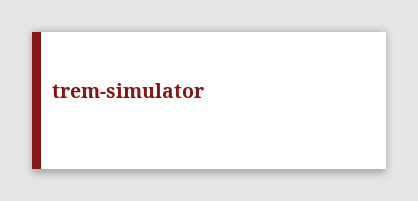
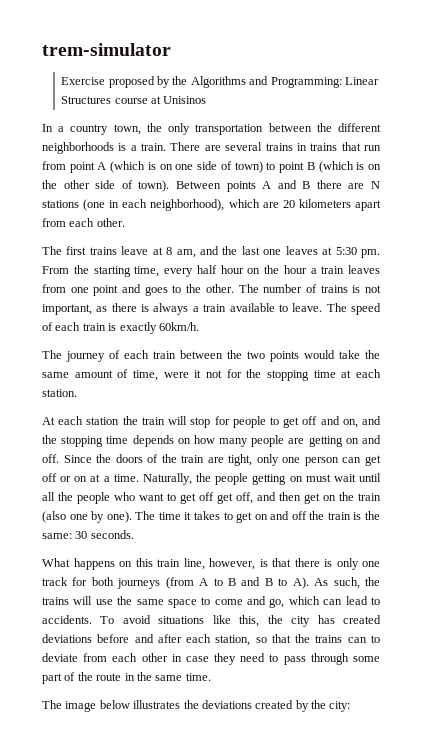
+ Exercise proposed by the Algorithms and Programming: Linear Structures course at Unisinos
+ In a country town, the only transportation between the different neighborhoods is a train. There are several trains in trains that run from point A (which is on one side of town) to point B (which is on the other side of town). Between points A and B there are N stations (one in each neighborhood), which are 20 kilometers apart from each other.
+ The first trains leave at 8 am, and the last one leaves at 5:30 pm. From the starting time, every half hour on the hour a train leaves from one point and goes to the other. The number of trains is not important, as there is always a train available to leave. The speed of each train is exactly 60km/h.
+ The journey of each train between the two points would take the same amount of time, were it not for the stopping time at each station.
+ At each station the train will stop for people to get off and on, and the stopping time depends on how many people are getting on and off. Since the doors of the train are tight, only one person can get off or on at a time. Naturally, the people getting on must wait until all the people who want to get off get off, and then get on the train (also one by one). The time it takes to get on and off the train is the same: 30 seconds.
+ What happens on this train line, however, is that there is only one track for both journeys (from A to B and B to A). As such, the trains will use the same space to come and go, which can lead to accidents. To avoid situations like this, the city has created deviations before and after each station, so that the trains can to deviate from each other in case they need to pass through some part of the route in the same time.
+ The image below illustrates the deviations created by the city:

